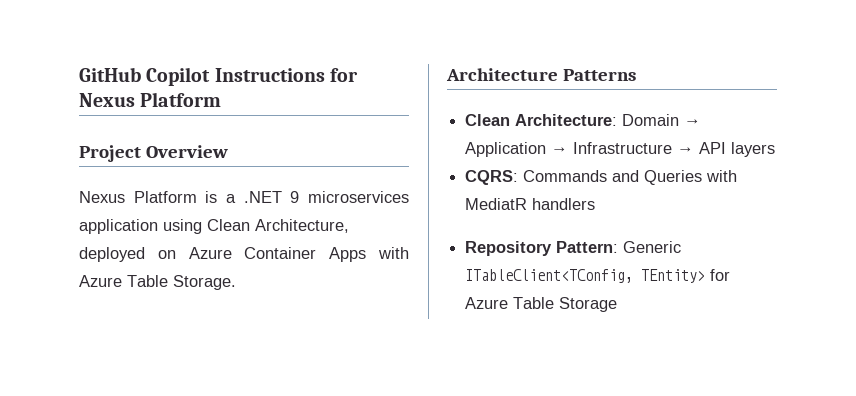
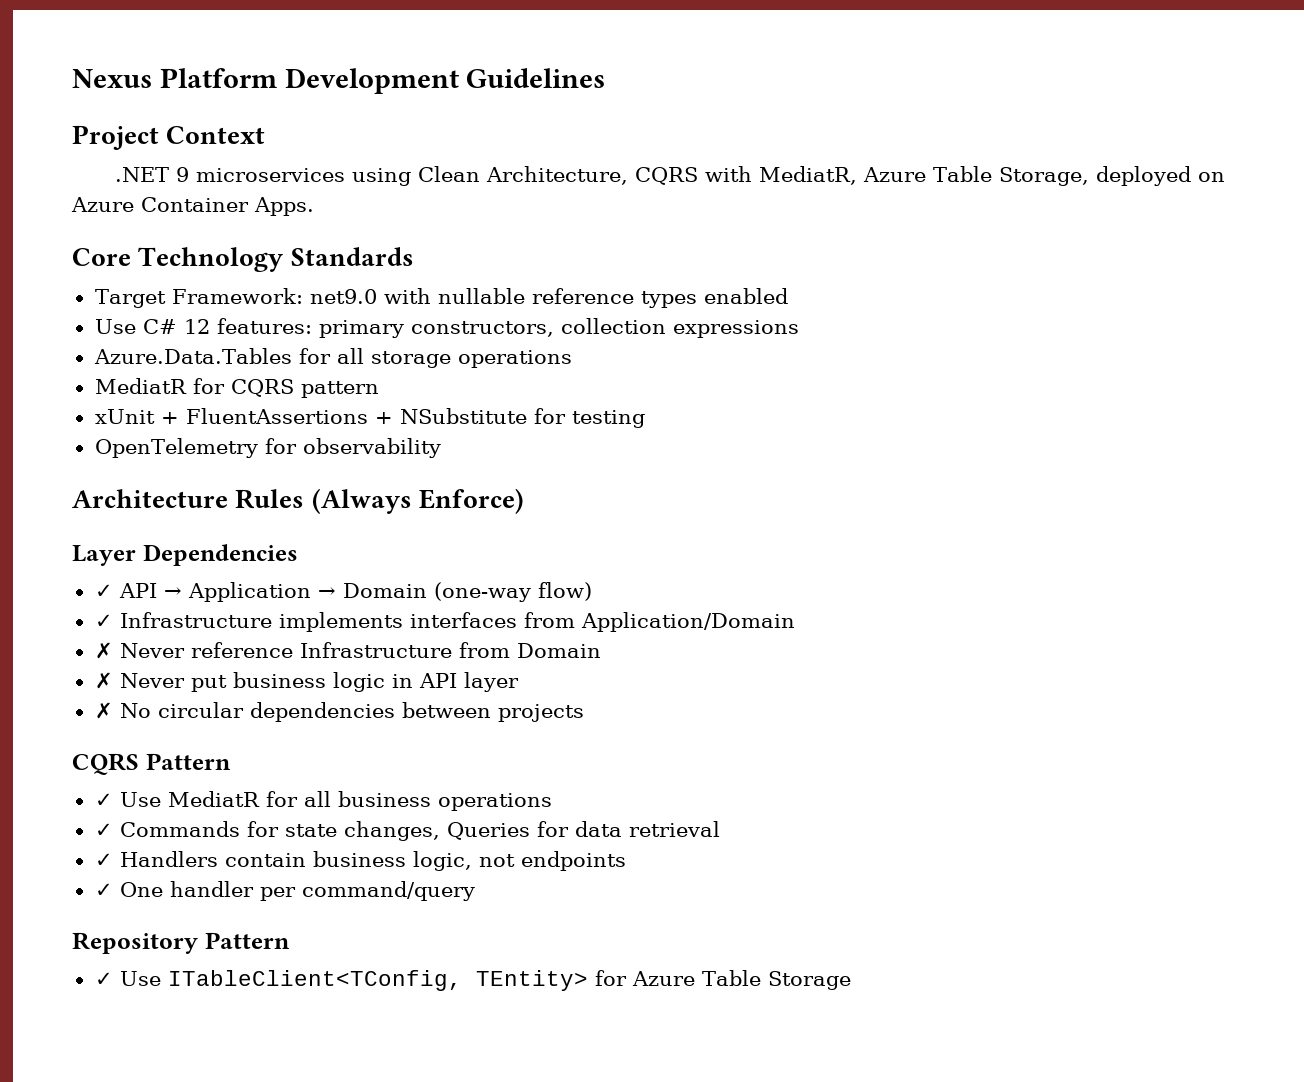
- GitHub Copilot Instructions for Nexus Platform
+ Nexus Platform Development Guidelines
- Project Overview
- Nexus Platform is a .NET 9 microservices application using Clean Architecture, deployed on Azure Container Apps with Azure Table Storage.
- Architecture Patterns
- Clean Architecture: Domain → Application → Infrastructure → API layers
- CQRS: Commands and Queries with MediatR handlers
- Repository Pattern: Generic ITableClient<TConfig, TEntity> for Azure Table Storage
+ Project Context
+ .NET 9 microservices using Clean Architecture, CQRS with MediatR, Azure Table Storage, deployed on Azure Container Apps.
+ Core Technology Standards
+ Target Framework: net9.0 with nullable reference types enabled
+ Use C# 12 features: primary constructors, collection expressions
+ Azure.Data.Tables for all storage operations
+ MediatR for CQRS pattern
+ xUnit + FluentAssertions + NSubstitute for testing
+ OpenTelemetry for observability
+ Architecture Rules (Always Enforce)
+ Layer Dependencies
+ ✓ API → Application → Domain (one-way flow)
+ ✓ Infrastructure implements interfaces from Application/Domain
+ ✗ Never reference Infrastructure from Domain
+ ✗ Never put business logic in API layer
+ ✗ No circular dependencies between projects
+ CQRS Pattern
+ ✓ Use MediatR for all business operations
+ ✓ Commands for state changes, Queries for data retrieval
+ ✓ Handlers contain business logic, not endpoints
+ ✓ One handler per command/query
+ Repository Pattern
+ ✓ Use ITableClient<TConfig, TEntity> for Azure Table Storage

